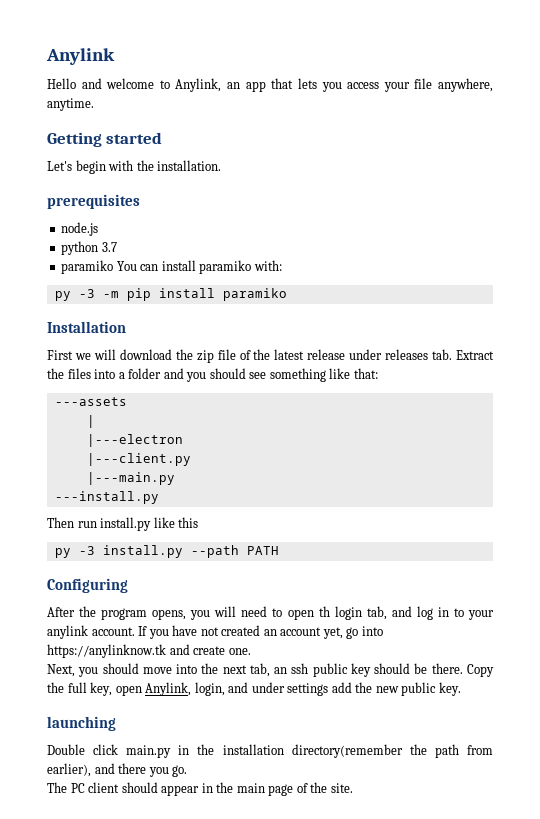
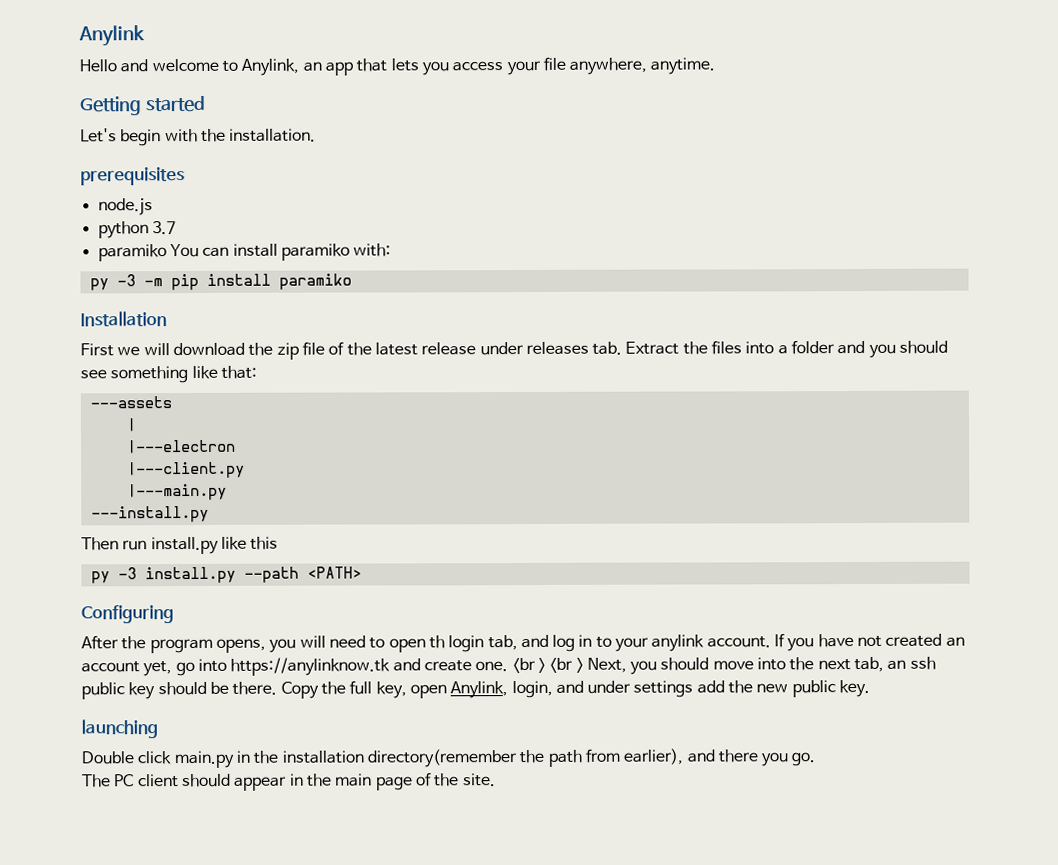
- py -3 install.py --path PATH
+ py -3 install.py --path <PATH>
- If you have not created an account yet, go into https://anylinknow.tk and create one.
- Next, you should move into the next tab, an ssh public key should be there.
+ If you have not created an account yet, go into https://anylinknow.tk and create one. <br > <br > Next, you should move into the next tab, an ssh public key should be there.

